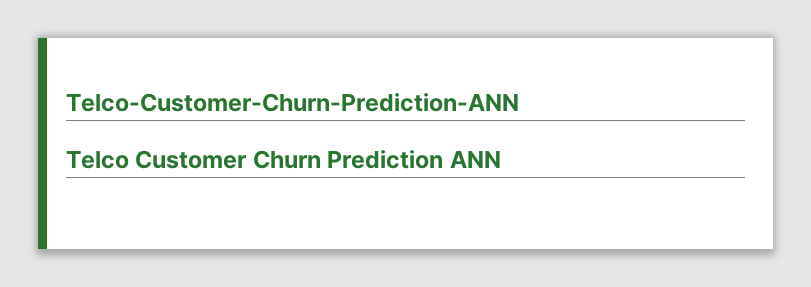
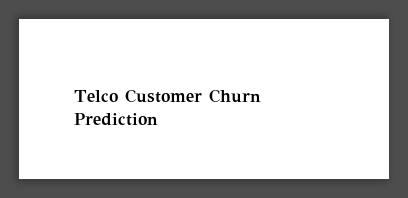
- Telco-Customer-Churn-Prediction-ANN
- Telco Customer Churn Prediction ANN
+ Telco Customer Churn Prediction

